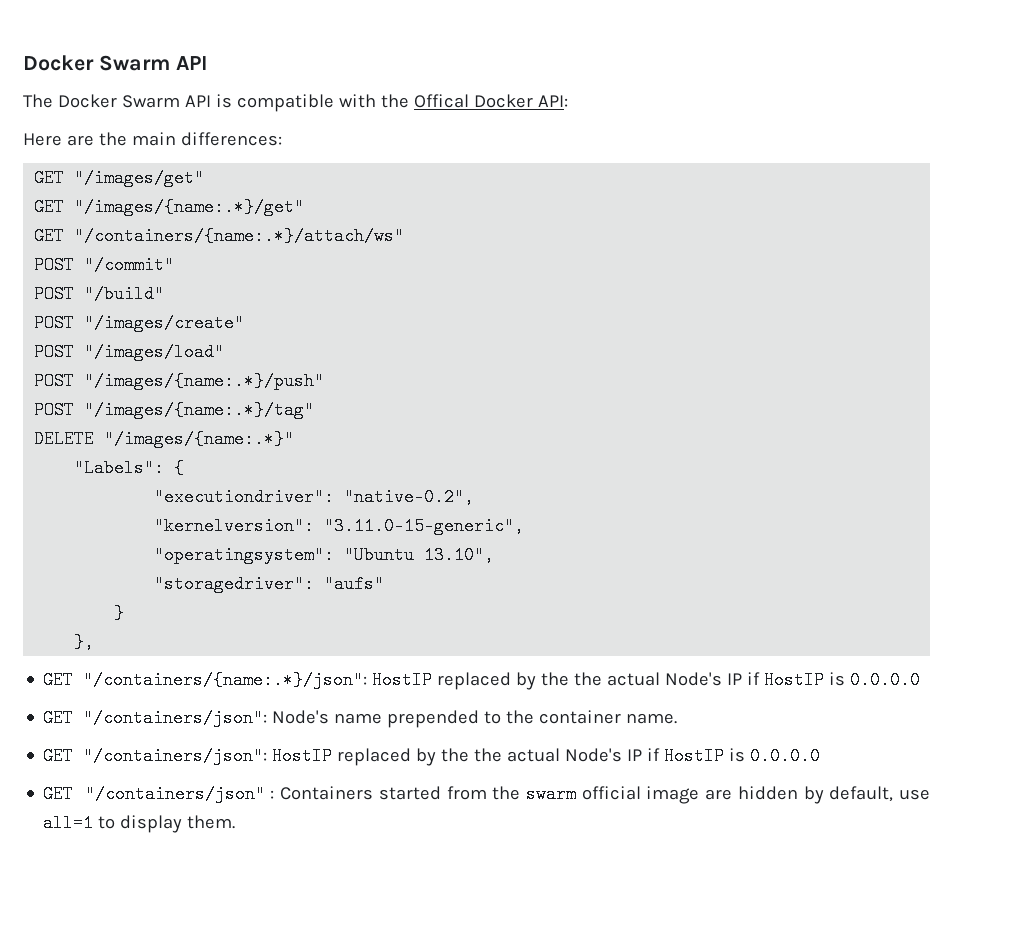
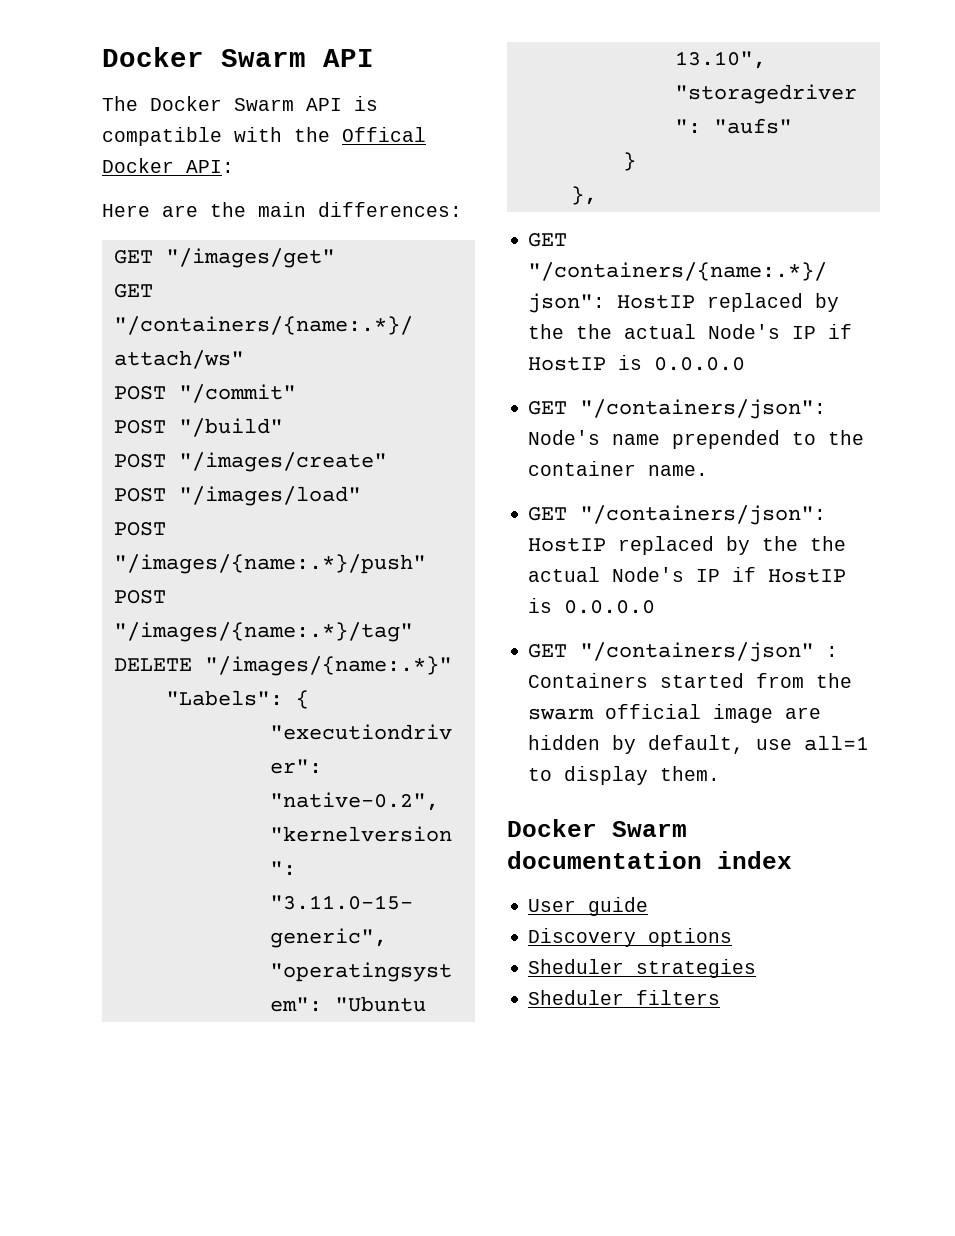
- GET "/images/{name:.*}/get"
+ Docker Swarm documentation index
+ User guide
+ Discovery options
+ Sheduler strategies
+ Sheduler filters

